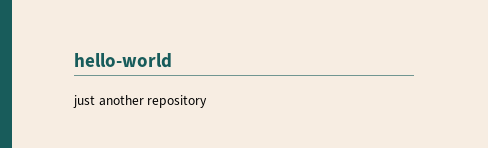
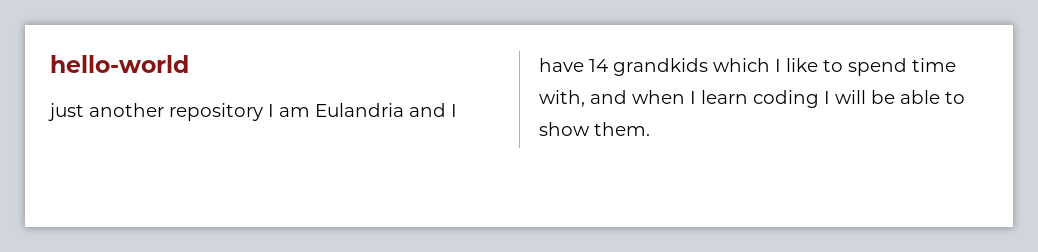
- just another repository
+ just another repository I am Eulandria and I have 14 grandkids which I like to spend time with, and when I learn coding I will be able to show them.

